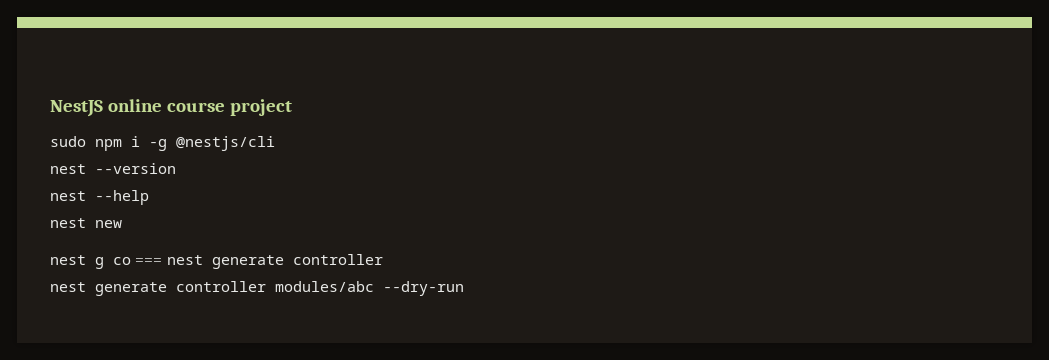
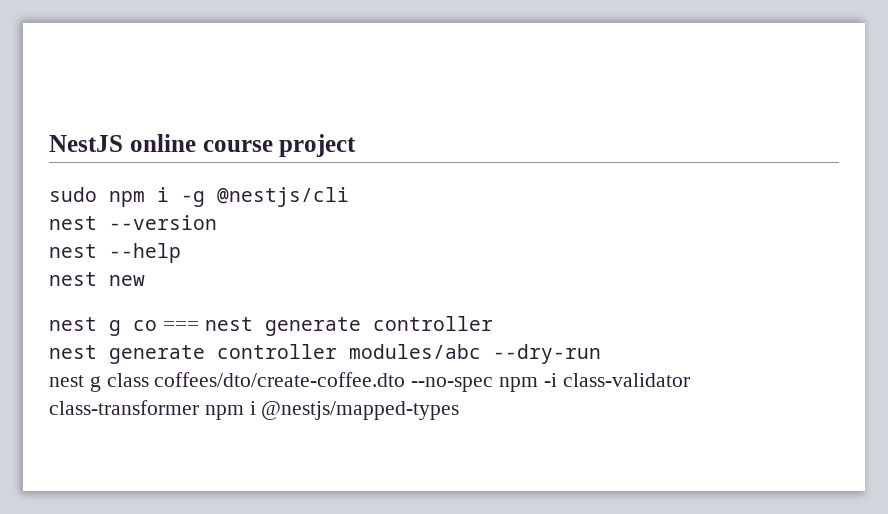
+ nest g class coffees/dto/create-coffee.dto --no-spec npm -i class-validator class-transformer npm i @nestjs/mapped-types

